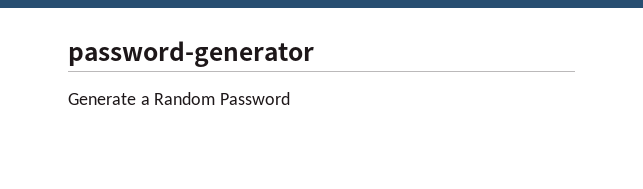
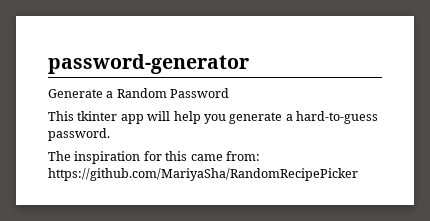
+ This tkinter app will help you generate a hard-to-guess password.
+ The inspiration for this came from: https://github.com/MariyaSha/RandomRecipePicker

